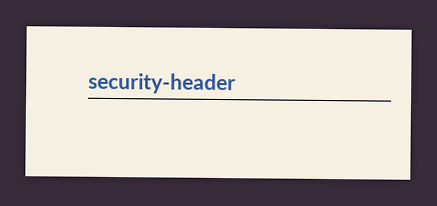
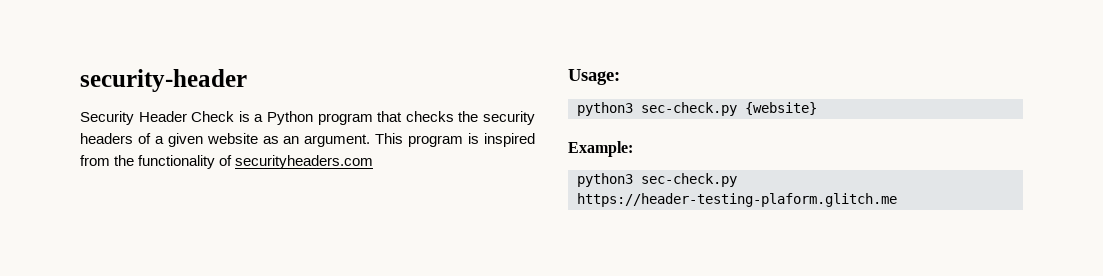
+ Security Header Check is a Python program that checks the security headers of a given website as an argument. This program is inspired from the functionality of securityheaders.com
+ Usage:
+ python3 sec-check.py {website}
+ Example:
+ python3 sec-check.py https://header-testing-plaform.glitch.me

